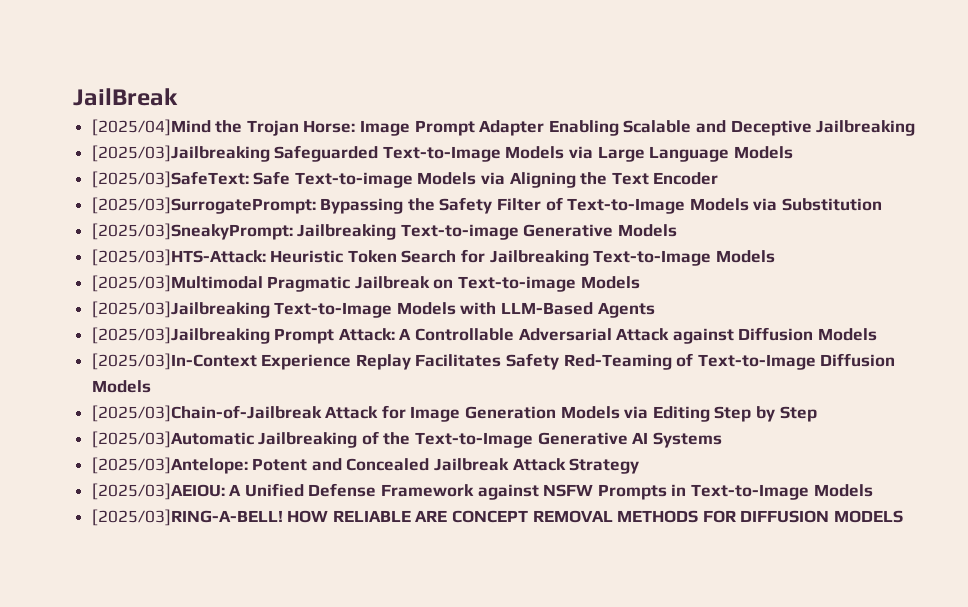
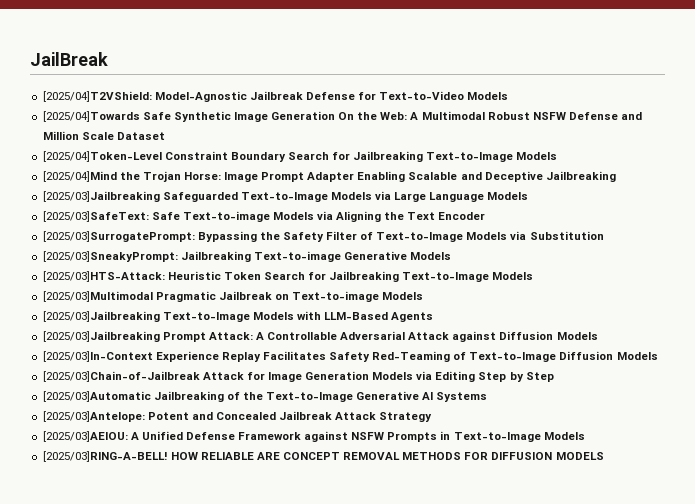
+ [2025/04]T2VShield: Model-Agnostic Jailbreak Defense for Text-to-Video Models
+ [2025/04]Towards Safe Synthetic Image Generation On the Web: A Multimodal Robust NSFW Defense and Million Scale Dataset
+ [2025/04]Token-Level Constraint Boundary Search for Jailbreaking Text-to-Image Models

